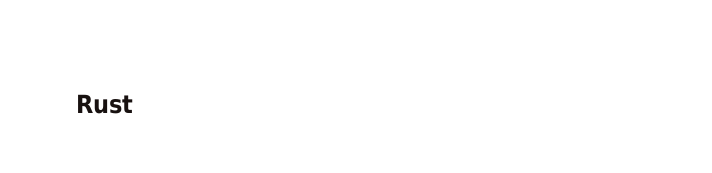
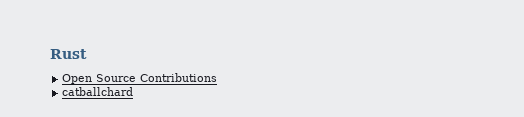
+ Open Source Contributions
+ catballchard

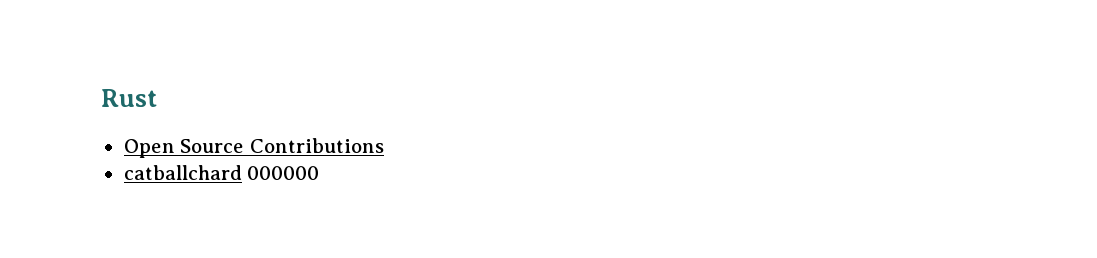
- catballchard
+ catballchard 000000

